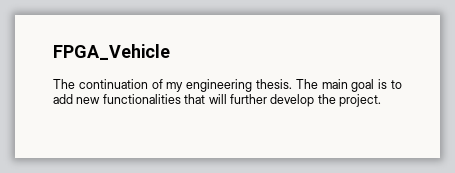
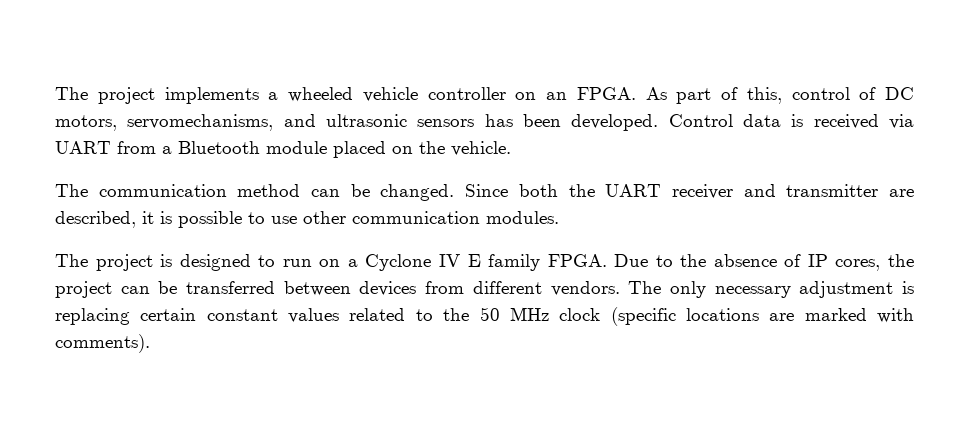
- FPGA_Vehicle
- The continuation of my engineering thesis. The main goal is to add new functionalities that will further develop the project.
+ The project implements a wheeled vehicle controller on an FPGA. As part of this, control of DC motors, servomechanisms, and ultrasonic sensors has been developed. Control data is received via UART from a Bluetooth module placed on the vehicle.
+ The communication method can be changed. Since both the UART receiver and transmitter are described, it is possible to use other communication modules.
+ The project is designed to run on a Cyclone IV E family FPGA. Due to the absence of IP cores, the project can be transferred between devices from different vendors. The only necessary adjustment is replacing certain constant values related to the 50 MHz clock (specific locations are marked with comments).

